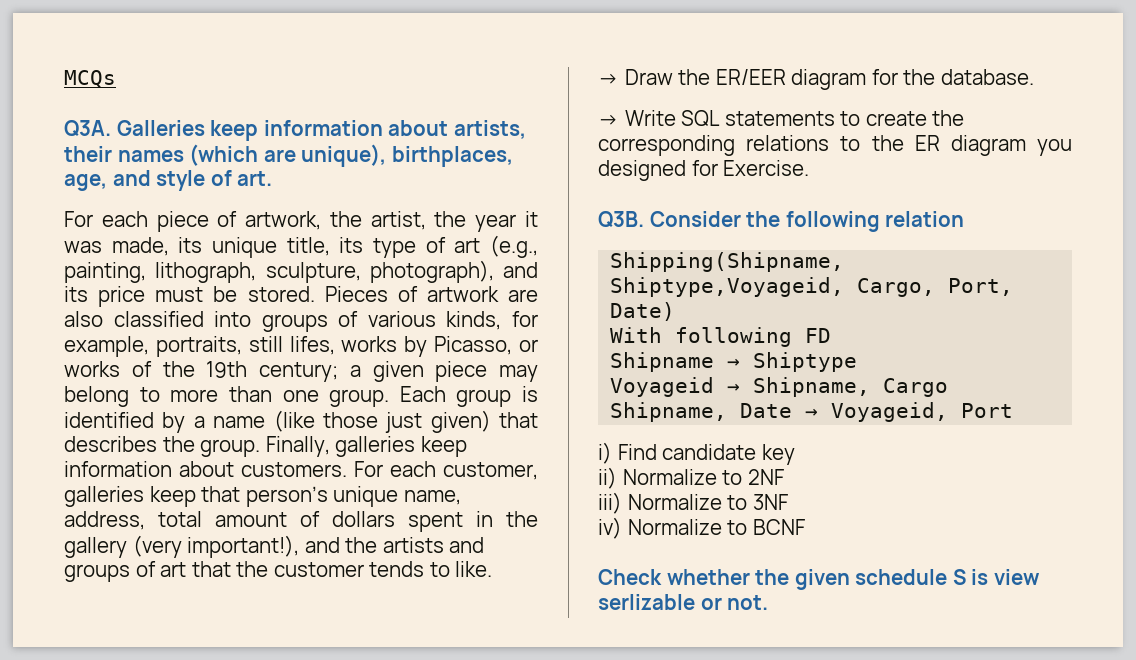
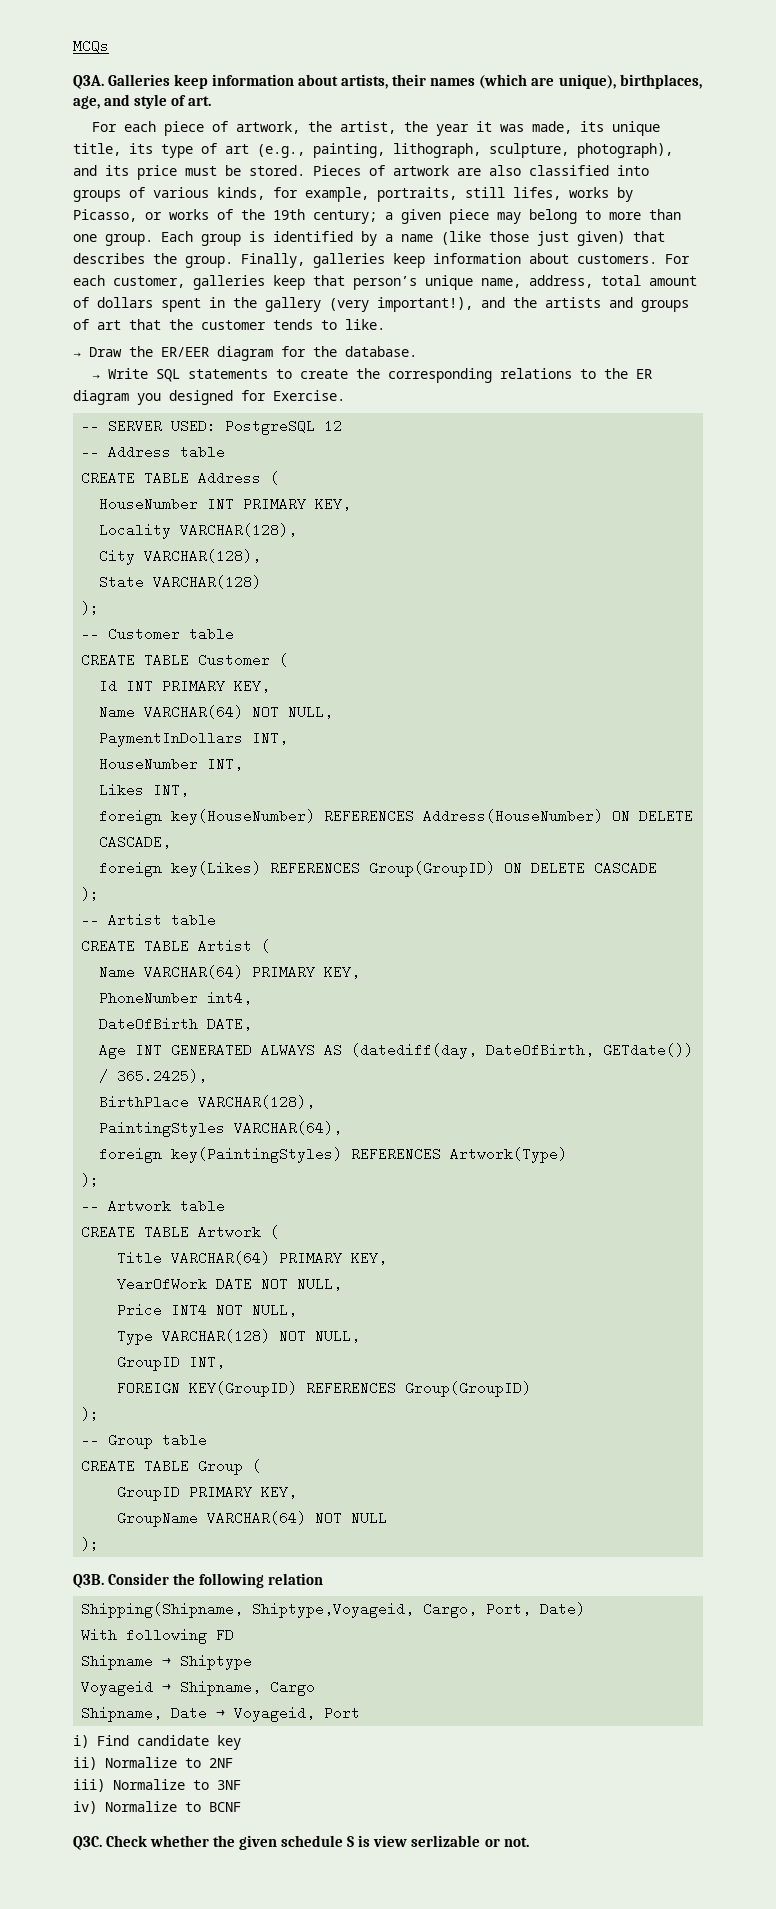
+ -- SERVER USED: PostgreSQL 12
+ -- Address table
+ CREATE TABLE Address (
+ HouseNumber INT PRIMARY KEY,
+ Locality VARCHAR(128),
+ City VARCHAR(128),
+ State VARCHAR(128)
+ );
+ -- Customer table
+ CREATE TABLE Customer (
+ Id INT PRIMARY KEY,
+ Name VARCHAR(64) NOT NULL,
+ PaymentInDollars INT,
+ HouseNumber INT,
+ Likes INT,
+ foreign key(HouseNumber) REFERENCES Address(HouseNumber) ON DELETE CASCADE,
+ foreign key(Likes) REFERENCES Group(GroupID) ON DELETE CASCADE
+ );
+ -- Artist table
+ CREATE TABLE Artist (
+ Name VARCHAR(64) PRIMARY KEY,
+ PhoneNumber int4,
+ DateOfBirth DATE,
+ Age INT GENERATED ALWAYS AS (datediff(day, DateOfBirth, GETdate()) / 365.2425),
+ BirthPlace VARCHAR(128),
+ PaintingStyles VARCHAR(64),
+ foreign key(PaintingStyles) REFERENCES Artwork(Type)
+ );
+ -- Artwork table
+ CREATE TABLE Artwork (
+ Title VARCHAR(64) PRIMARY KEY,
+ YearOfWork DATE NOT NULL,
+ Price INT4 NOT NULL,
+ Type VARCHAR(128) NOT NULL,
+ GroupID INT,
+ FOREIGN KEY(GroupID) REFERENCES Group(GroupID)
+ );
+ -- Group table
+ CREATE TABLE Group (
+ GroupID PRIMARY KEY,
+ GroupName VARCHAR(64) NOT NULL
+ );
- Check whether the given schedule S is view serlizable or not.
+ Q3C. Check whether the given schedule S is view serlizable or not.

